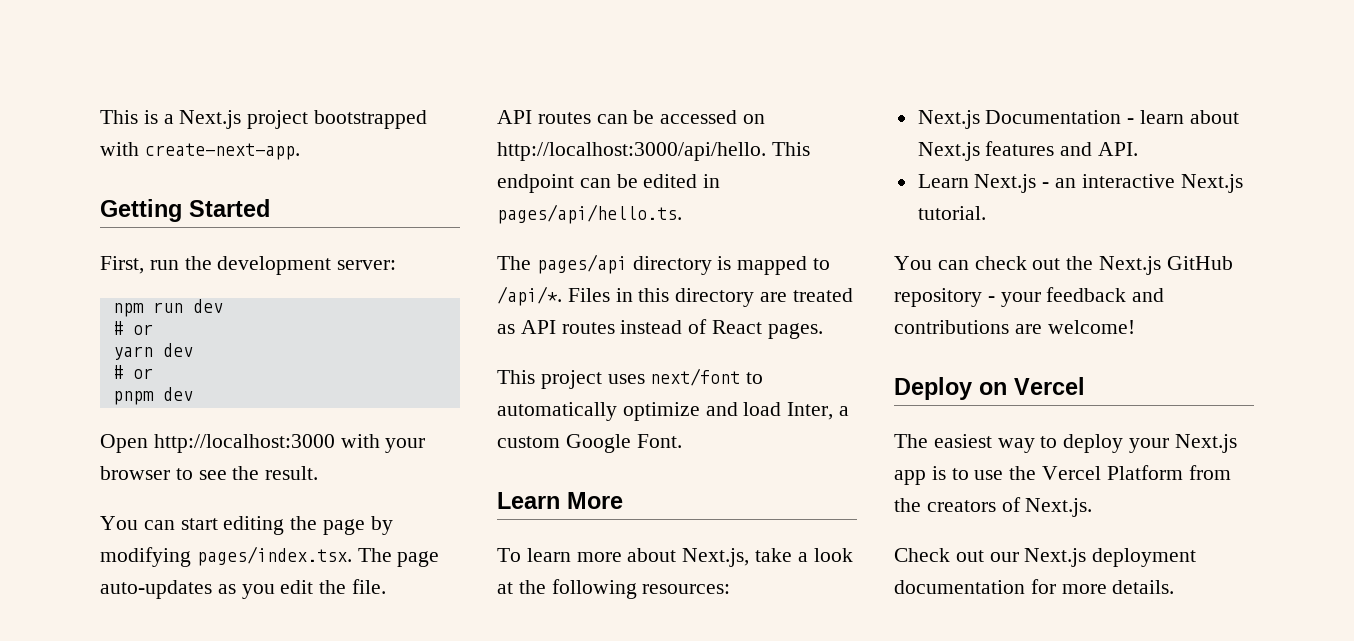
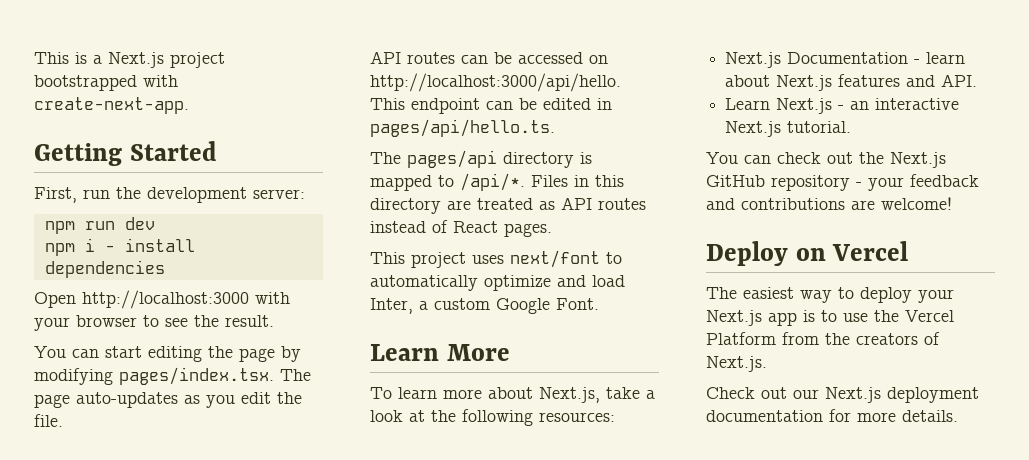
  npm run dev
- # or
- yarn dev
- # or
- pnpm dev
+ npm i - install dependencies

